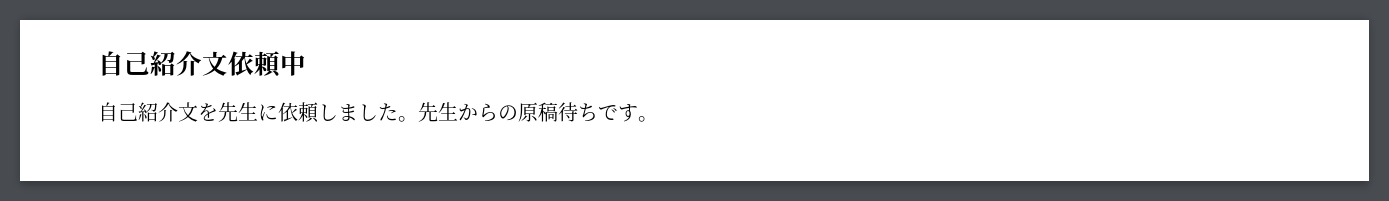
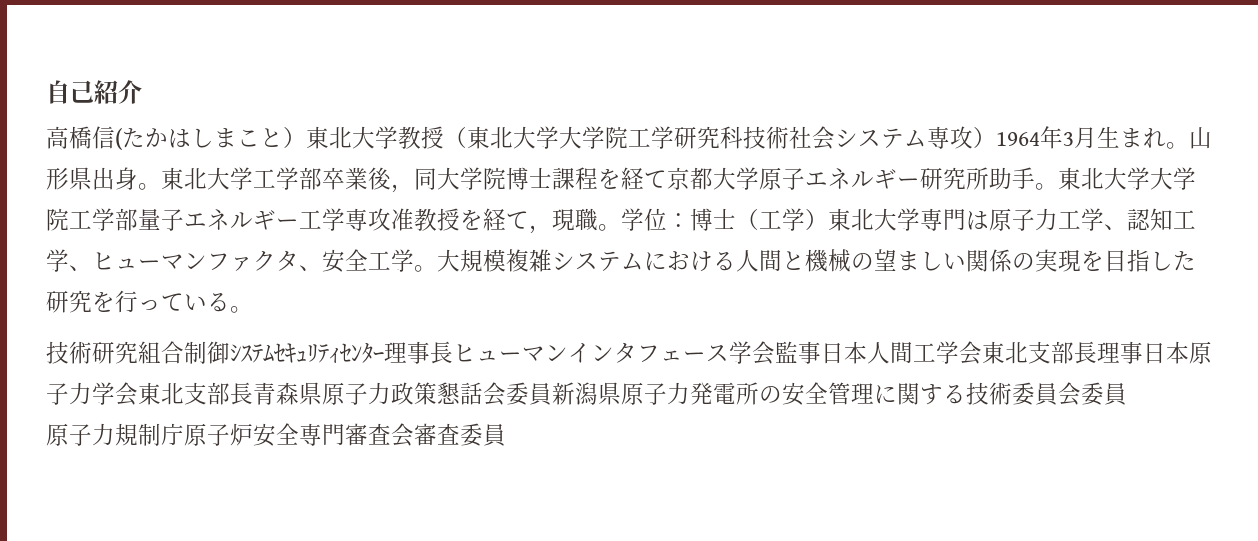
- 自己紹介文依頼中
- 自己紹介文を先生に依頼しました。先生からの原稿待ちです。
+ 自己紹介
+ 高橋信(たかはしまこと）東北大学教授（東北大学大学院工学研究科技術社会システム専攻）1964年3月生まれ。山形県出身。東北大学工学部卒業後，同大学院博士課程を経て京都大学原子エネルギー研究所助手。東北大学大学院工学部量子エネルギー工学専攻准教授を経て，現職。学位：博士（工学）東北大学専門は原子力工学、認知工学、ヒューマンファクタ、安全工学。大規模複雑システムにおける人間と機械の望ましい関係の実現を目指した研究を行っている。
+ 技術研究組合制御ｼｽﾃﾑｾｷｭﾘﾃｨｾﾝﾀｰ理事長ヒューマンインタフェース学会監事日本人間工学会東北支部長理事日本原子力学会東北支部長青森県原子力政策懇話会委員新潟県原子力発電所の安全管理に関する技術委員会委員
+ 原子力規制庁原子炉安全専門審査会審査委員

